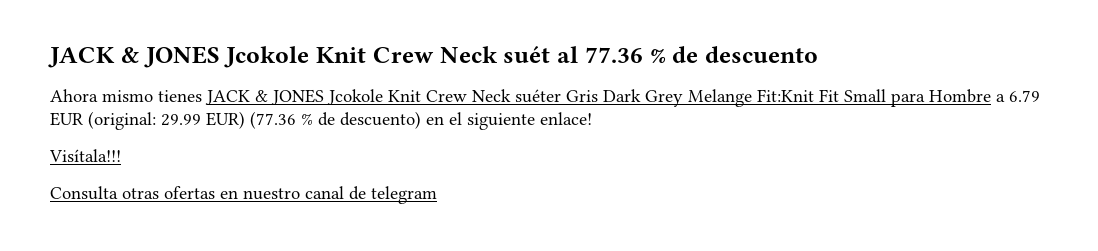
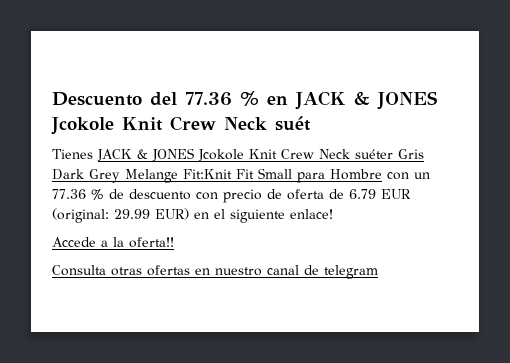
- JACK & JONES Jcokole Knit Crew Neck suét al 77.36 % de descuento
- Ahora mismo tienes JACK & JONES Jcokole Knit Crew Neck suéter Gris Dark Grey Melange Fit:Knit Fit Small para Hombre a 6.79 EUR (original: 29.99 EUR) (77.36 % de descuento) en el siguiente enlace!
+ Descuento del 77.36 % en JACK & JONES Jcokole Knit Crew Neck suét
+ Tienes JACK & JONES Jcokole Knit Crew Neck suéter Gris Dark Grey Melange Fit:Knit Fit Small para Hombre con un 77.36 % de descuento con precio de oferta de 6.79 EUR (original: 29.99 EUR) en el siguiente enlace!
- Visítala!!!
+ Accede a la oferta!!

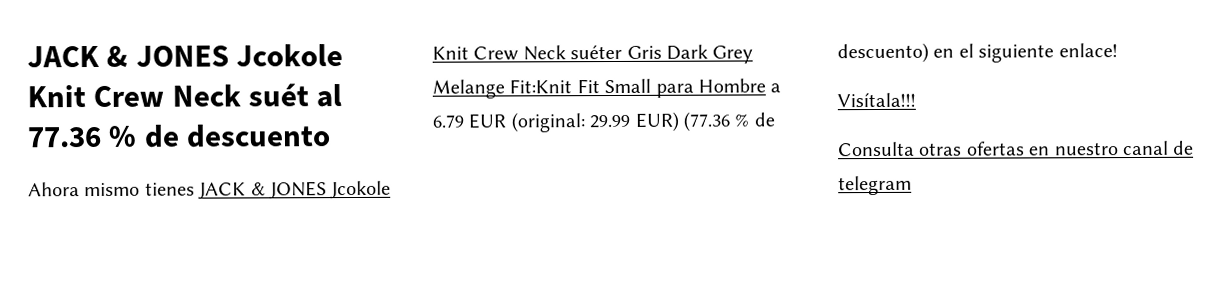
- Descuento del 77.36 % en JACK & JONES Jcokole Knit Crew Neck suét
- Tienes JACK & JONES Jcokole Knit Crew Neck suéter Gris Dark Grey Melange Fit:Knit Fit Small para Hombre con un 77.36 % de descuento con precio de oferta de 6.79 EUR (original: 29.99 EUR) en el siguiente enlace!
+ JACK & JONES Jcokole Knit Crew Neck suét al 77.36 % de descuento
+ Ahora mismo tienes JACK & JONES Jcokole Knit Crew Neck suéter Gris Dark Grey Melange Fit:Knit Fit Small para Hombre a 6.79 EUR (original: 29.99 EUR) (77.36 % de descuento) en el siguiente enlace!
- Accede a la oferta!!
+ Visítala!!!

